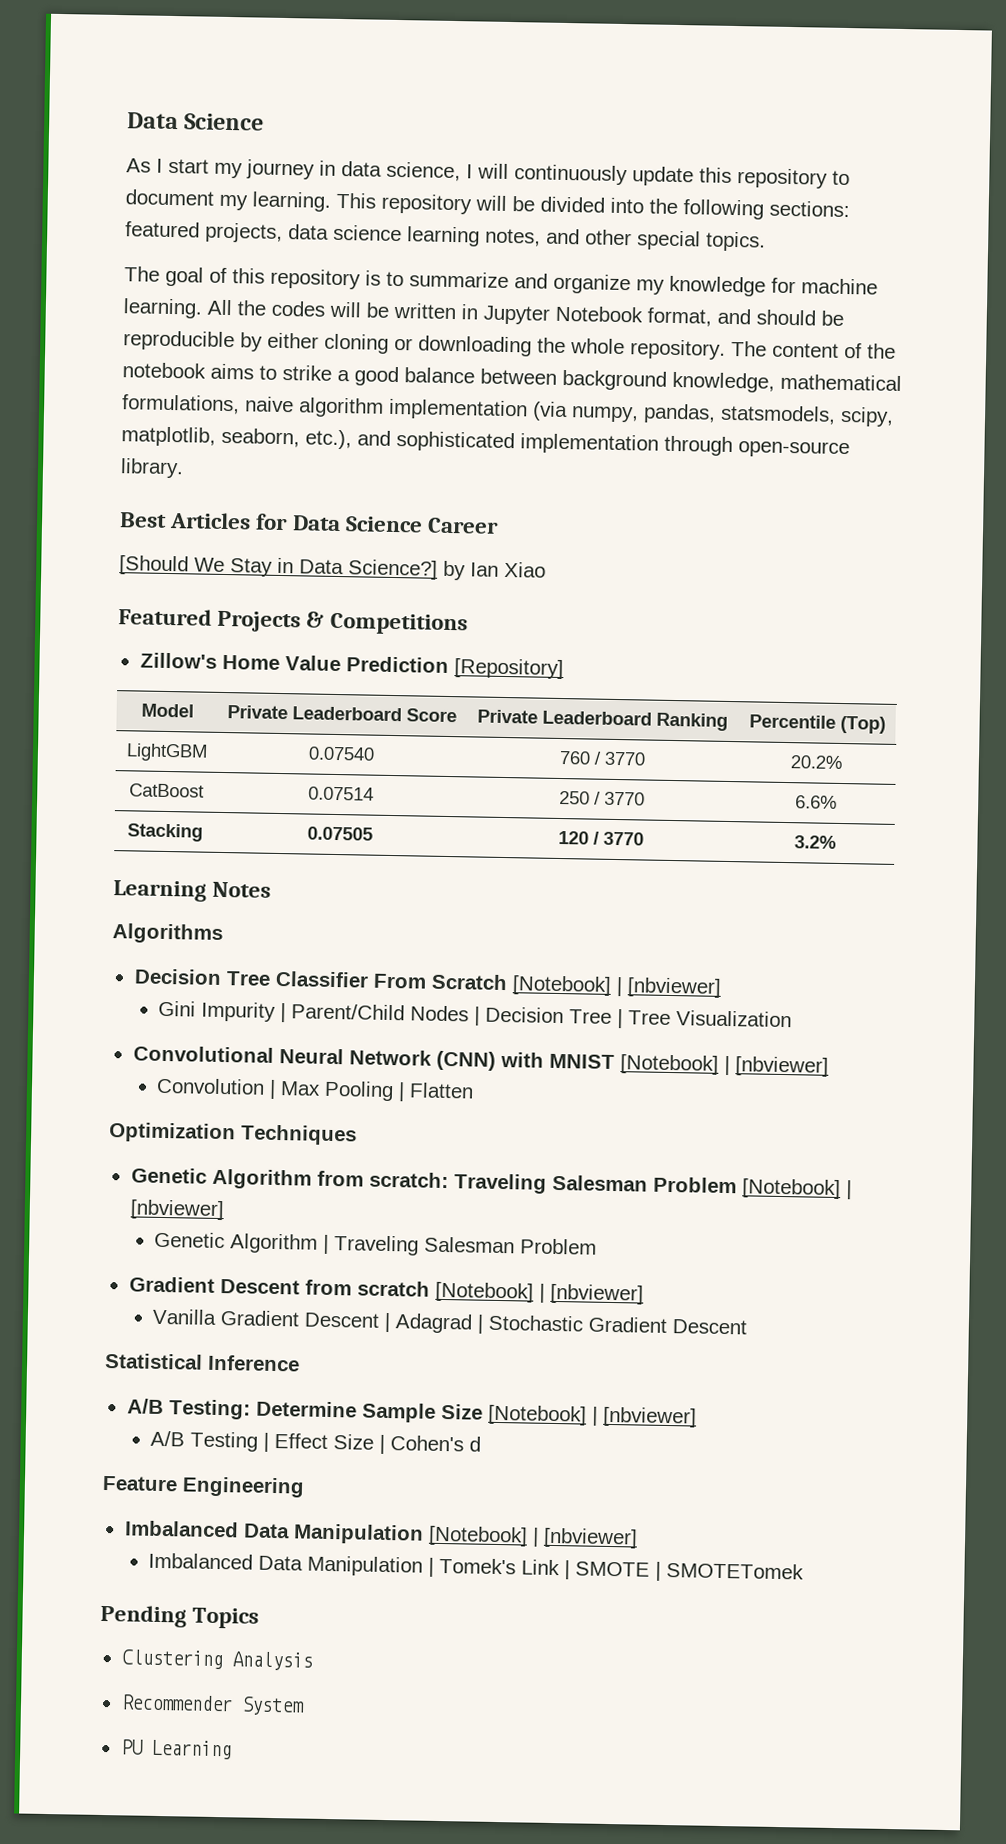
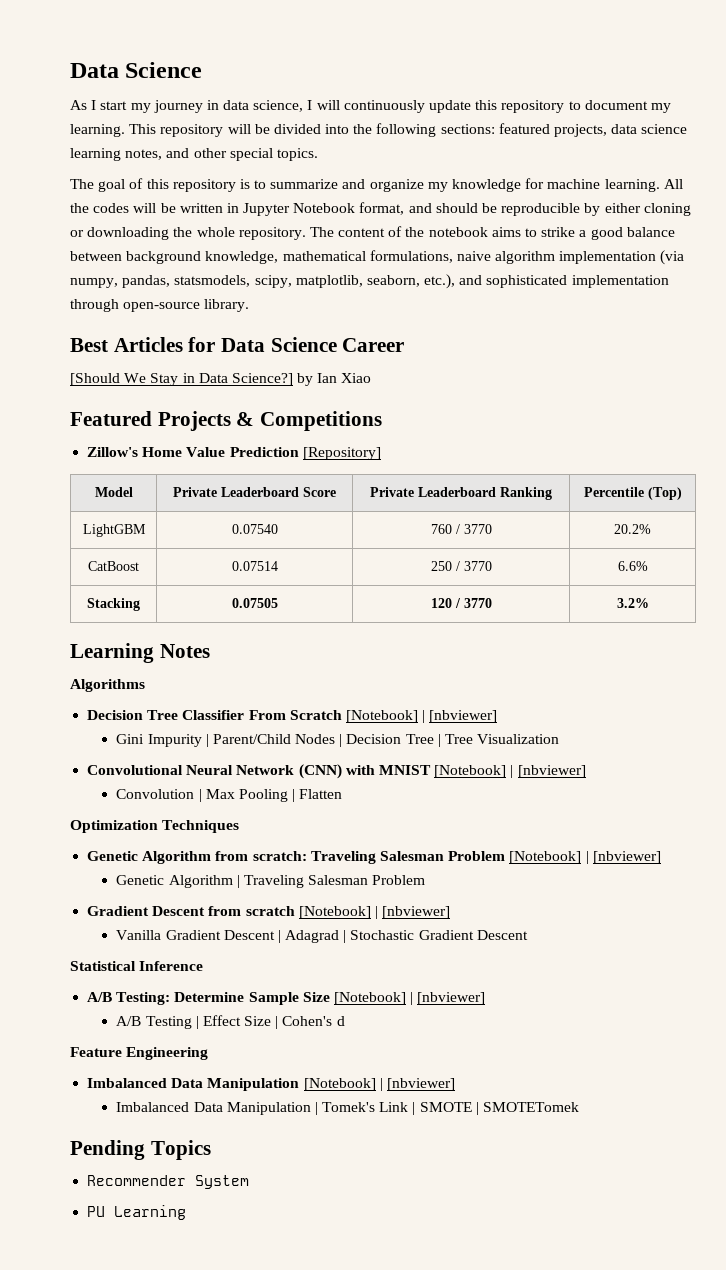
- Clustering Analysis

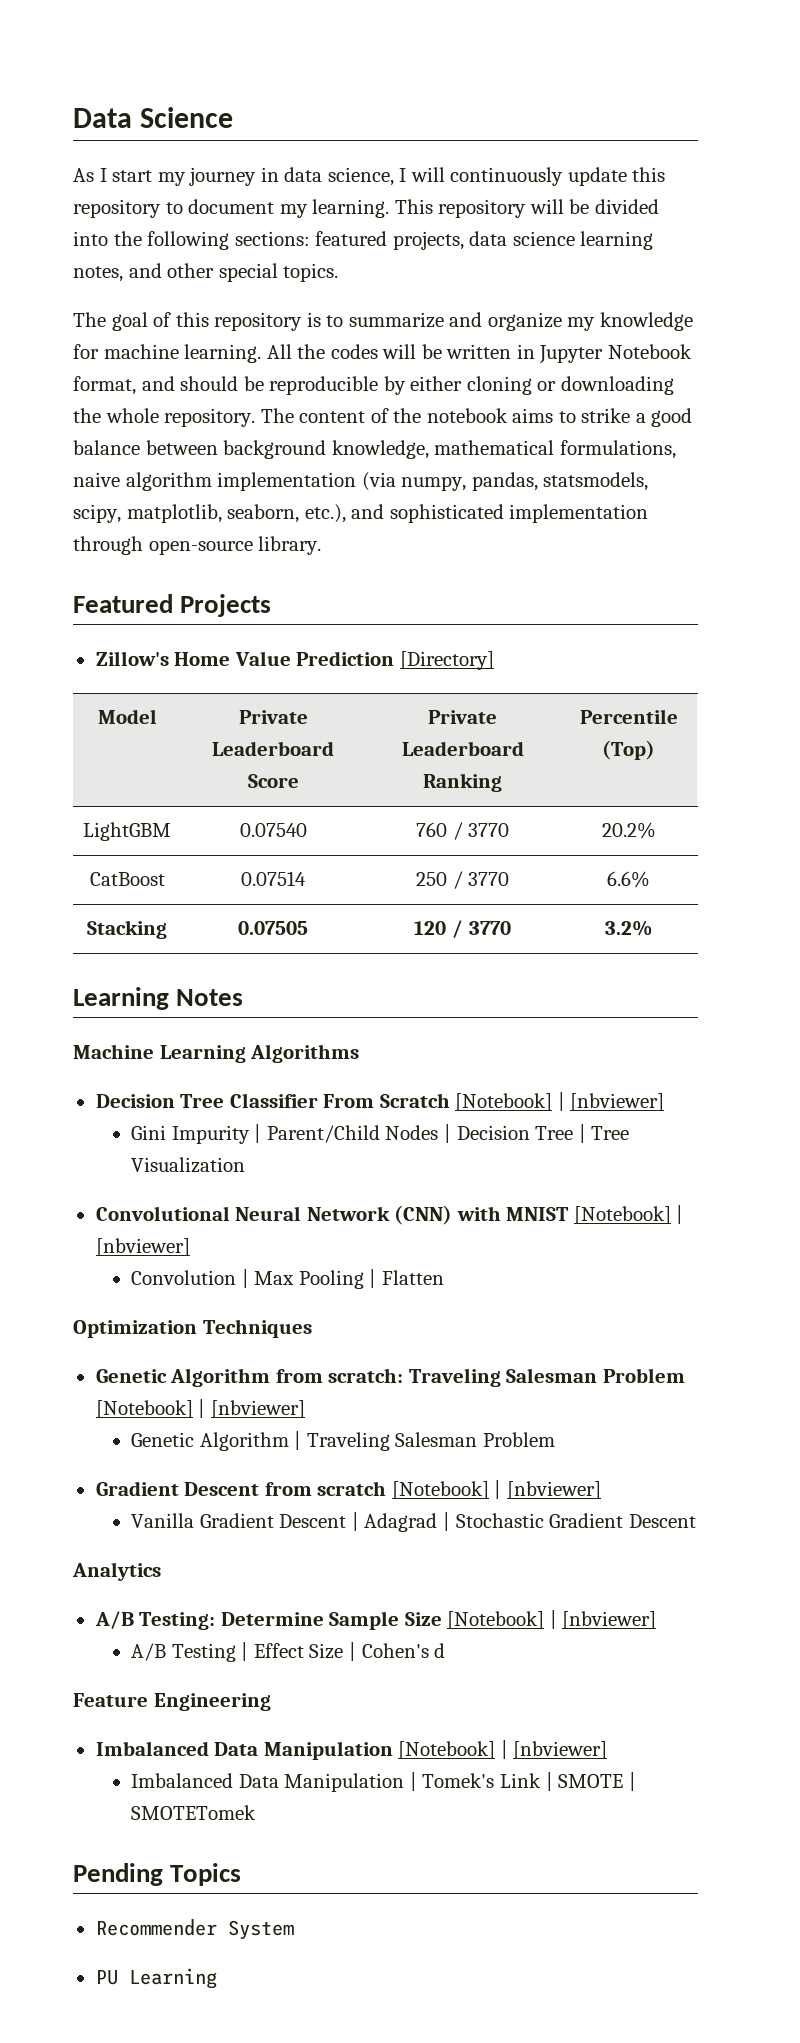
- Best Articles for Data Science Career
- [Should We Stay in Data Science?] by Ian Xiao
- Featured Projects & Competitions
+ Featured Projects
- Zillow's Home Value Prediction [Repository]
+ Zillow's Home Value Prediction [Directory]
- Algorithms
+ Machine Learning Algorithms
- Statistical Inference
+ Analytics

